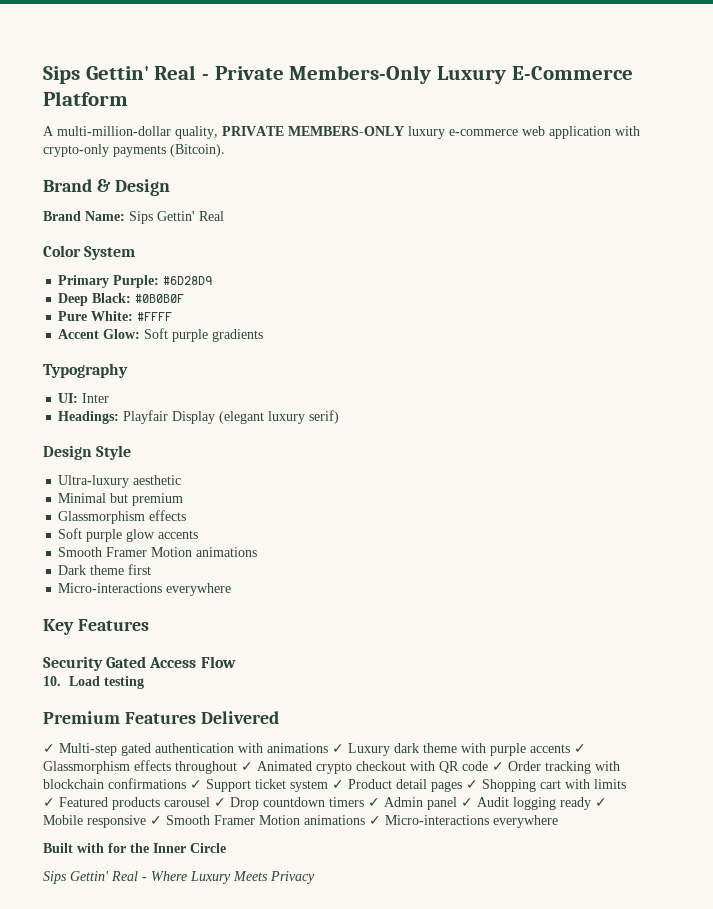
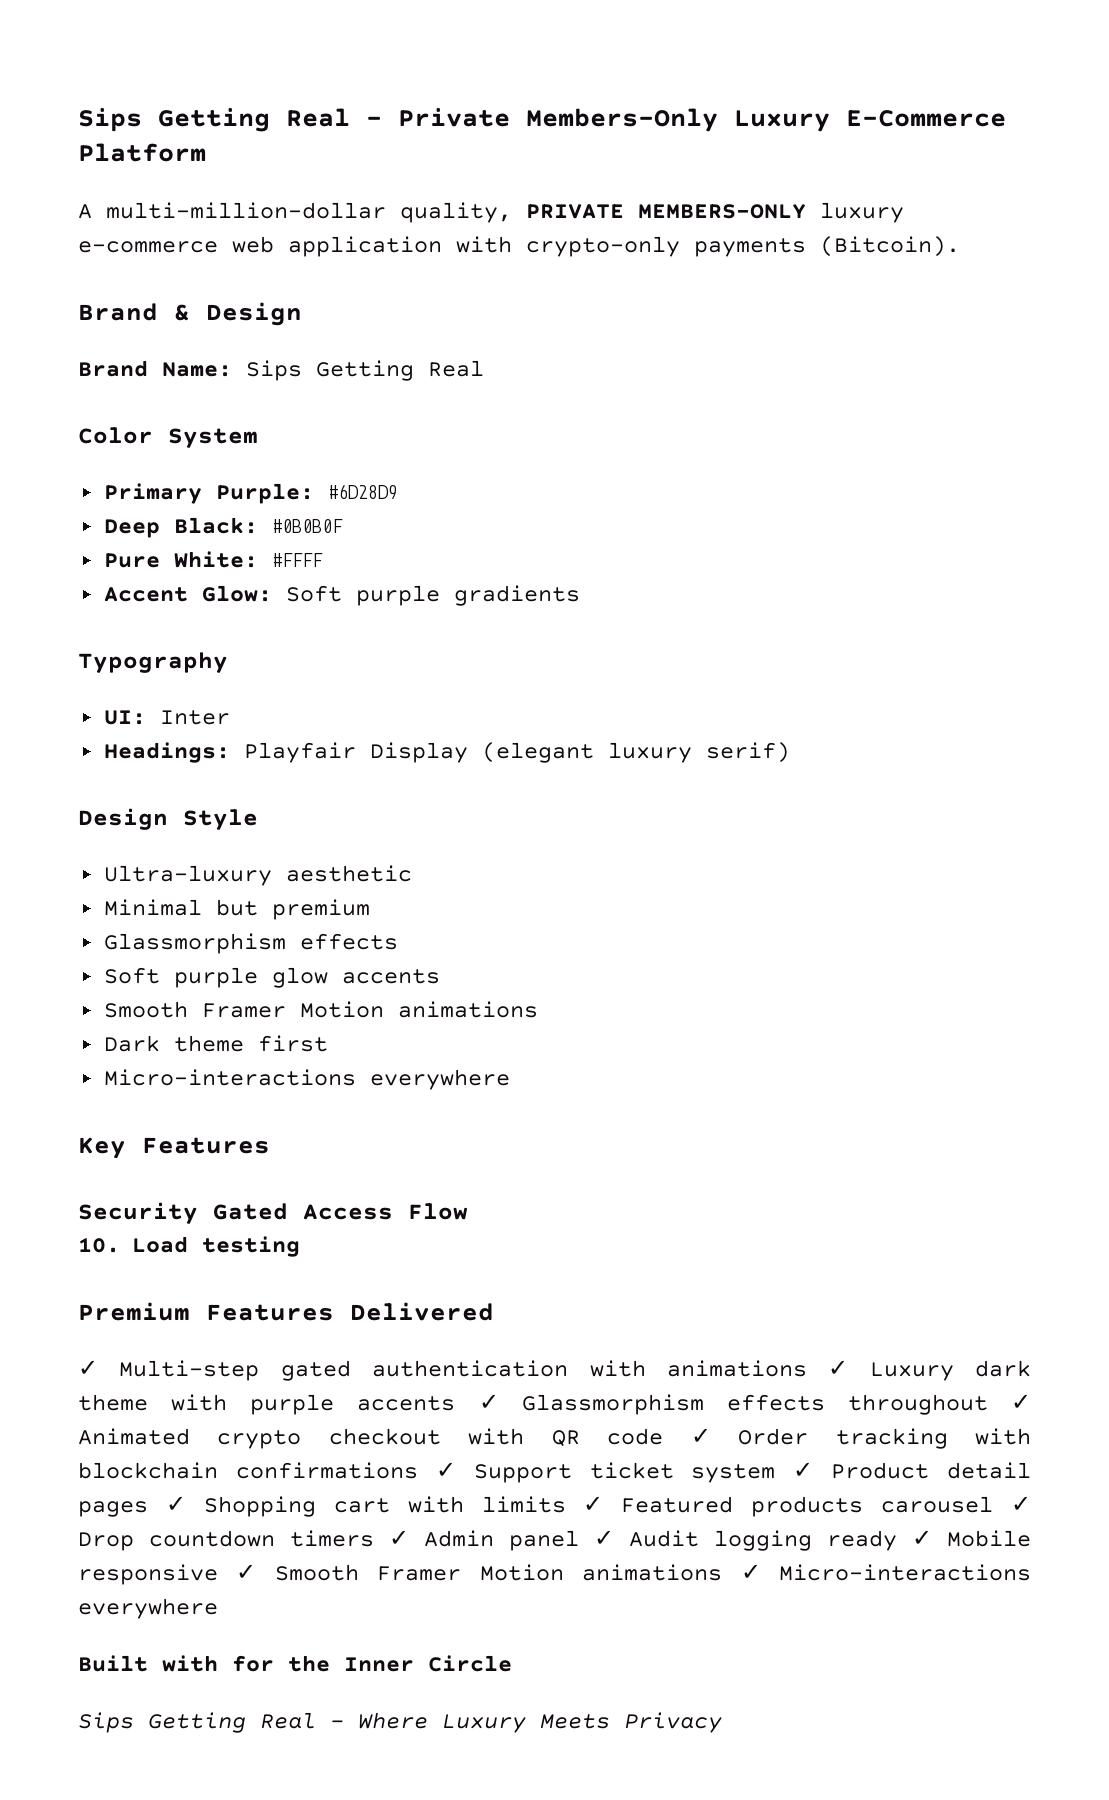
- Sips Gettin' Real - Private Members-Only Luxury E-Commerce Platform
+ Sips Getting Real - Private Members-Only Luxury E-Commerce Platform
- Brand Name: Sips Gettin' Real
+ Brand Name: Sips Getting Real
- Sips Gettin' Real - Where Luxury Meets Privacy
+ Sips Getting Real - Where Luxury Meets Privacy

